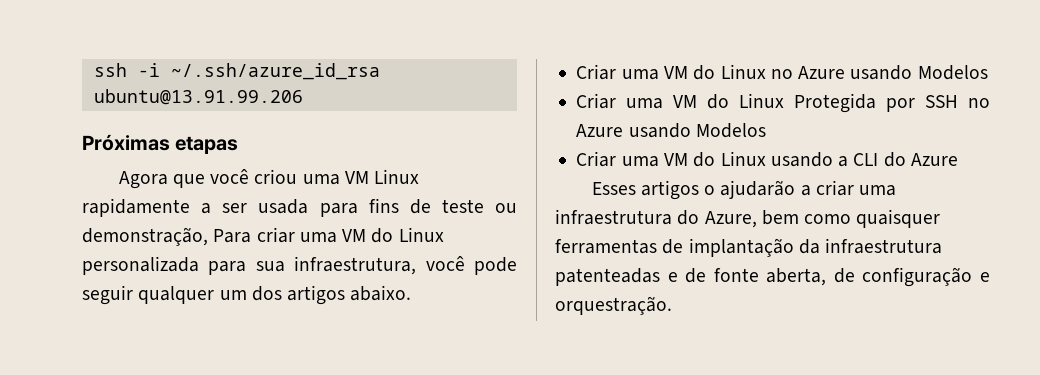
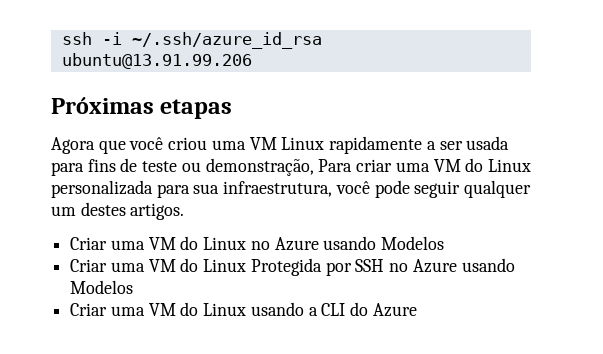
- Agora que você criou uma VM Linux rapidamente a ser usada para fins de teste ou demonstração, Para criar uma VM do Linux personalizada para sua infraestrutura, você pode seguir qualquer um dos artigos abaixo.
+ Agora que você criou uma VM Linux rapidamente a ser usada para fins de teste ou demonstração, Para criar uma VM do Linux personalizada para sua infraestrutura, você pode seguir qualquer um destes artigos.
- Esses artigos o ajudarão a criar uma infraestrutura do Azure, bem como quaisquer ferramentas de implantação da infraestrutura patenteadas e de fonte aberta, de configuração e orquestração.

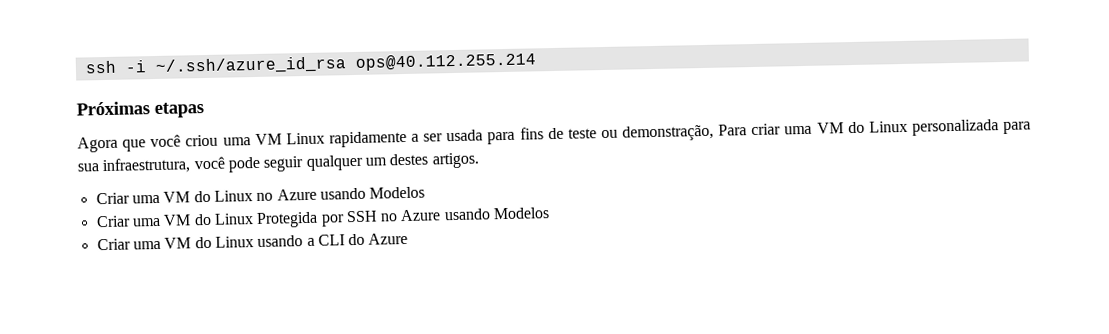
- ssh -i ~/.ssh/azure_id_rsa ubuntu@13.91.99.206
+ ssh -i ~/.ssh/azure_id_rsa ops@40.112.255.214

